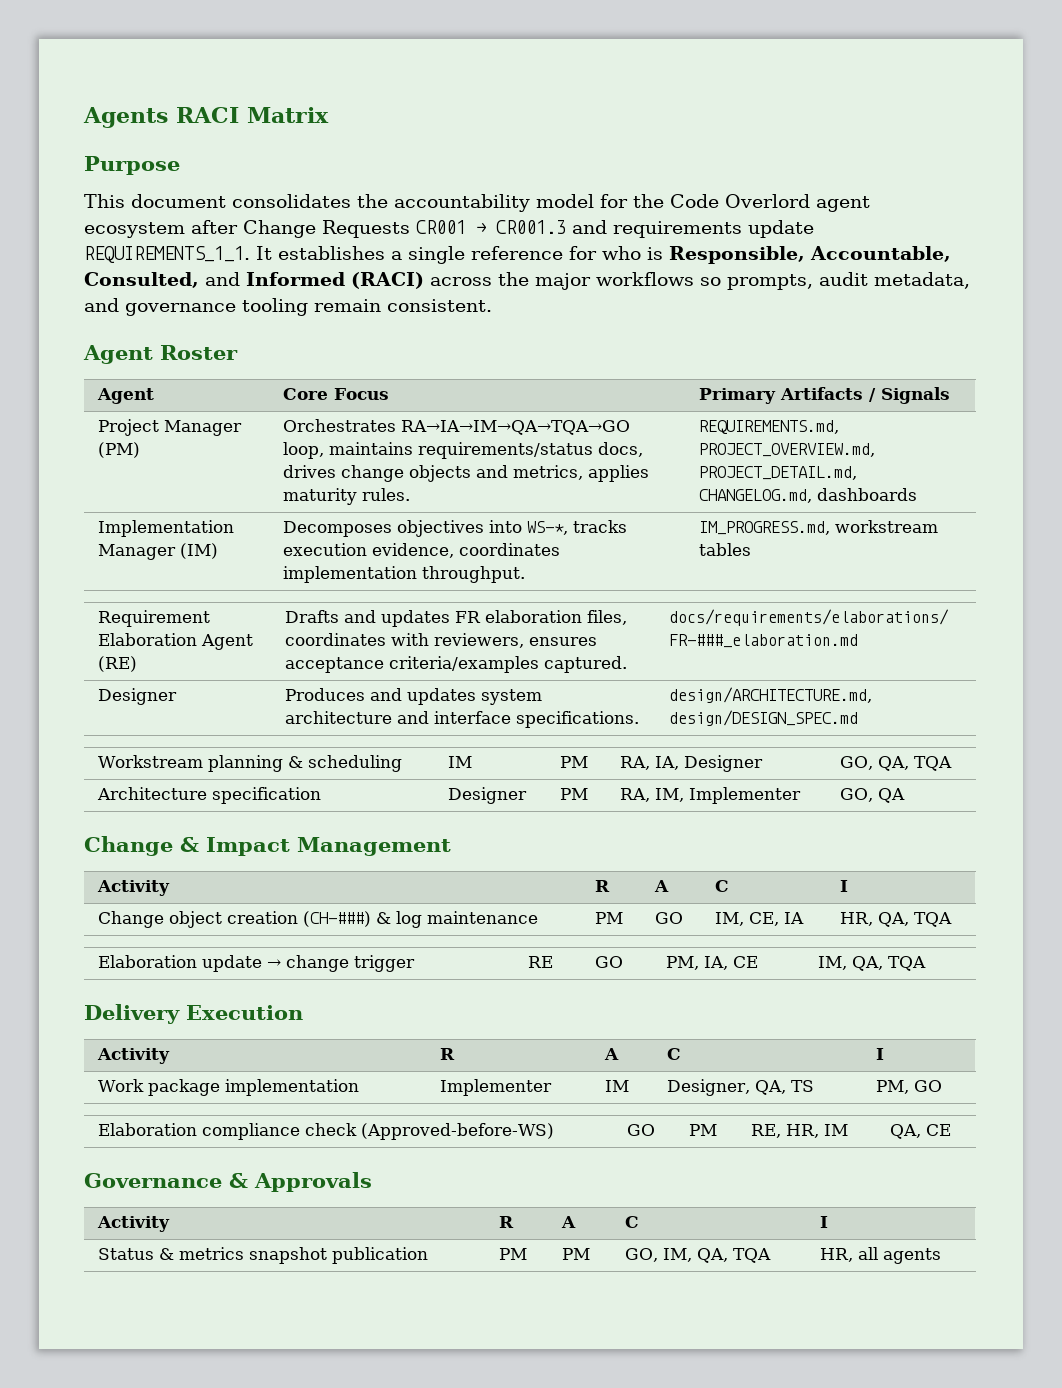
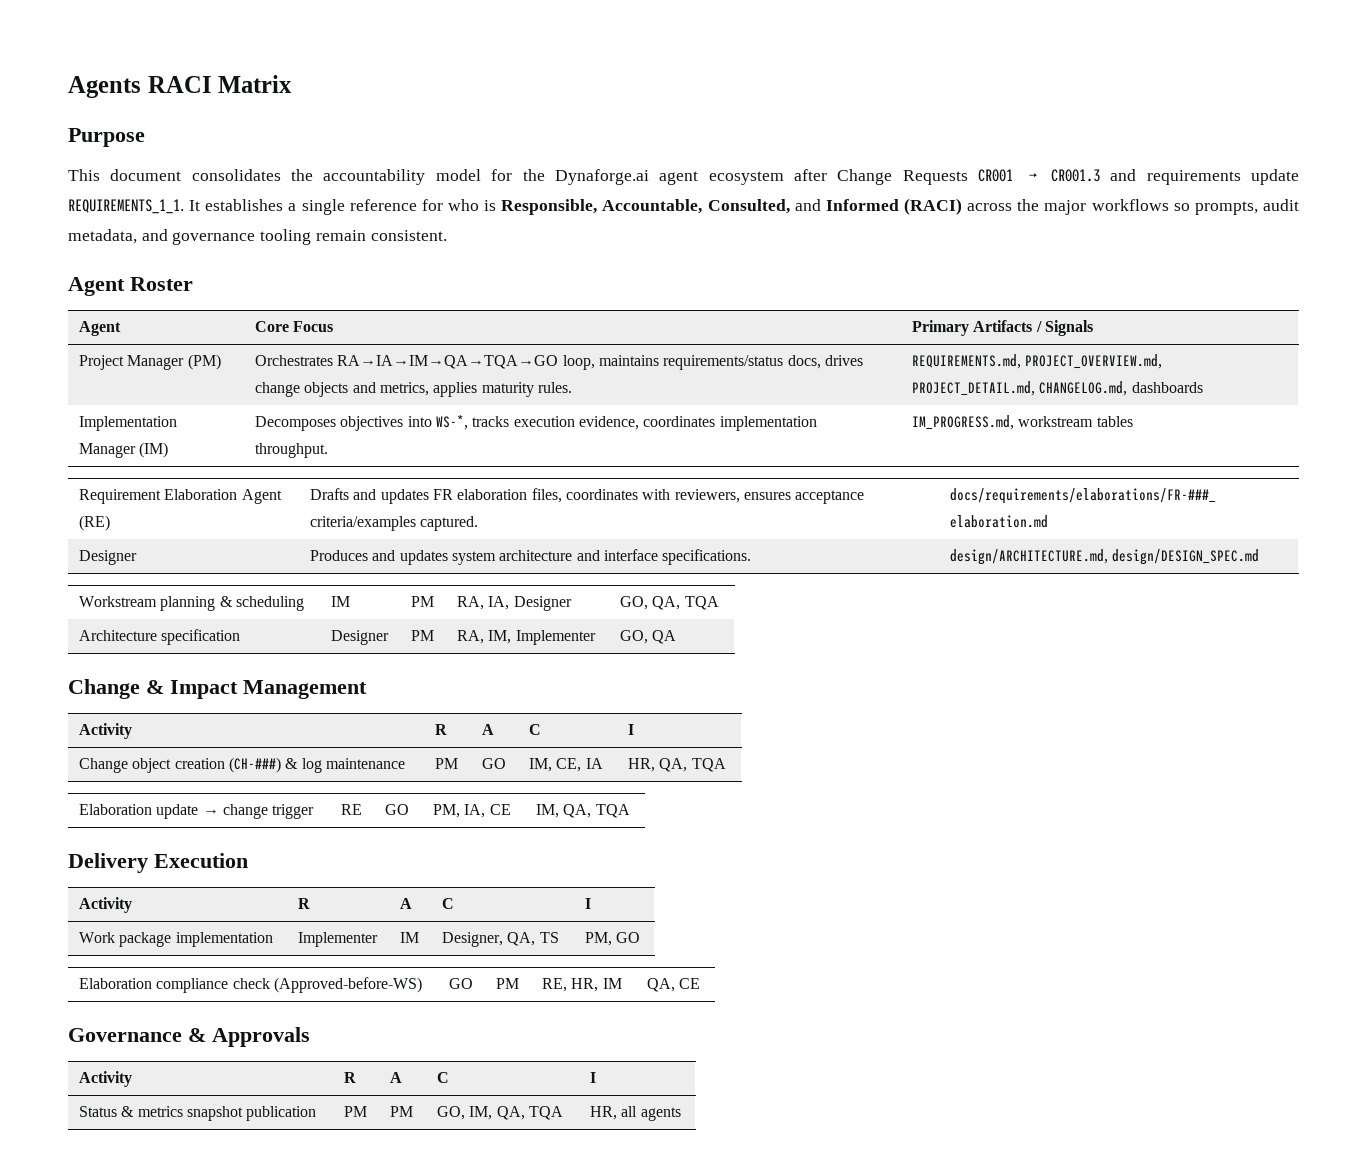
- This document consolidates the accountability model for the Code Overlord agent ecosystem after Change Requests CR001 → CR001.3 and requirements update REQUIREMENTS_1_1.
+ This document consolidates the accountability model for the Dynaforge.ai agent ecosystem after Change Requests CR001 → CR001.3 and requirements update REQUIREMENTS_1_1.

